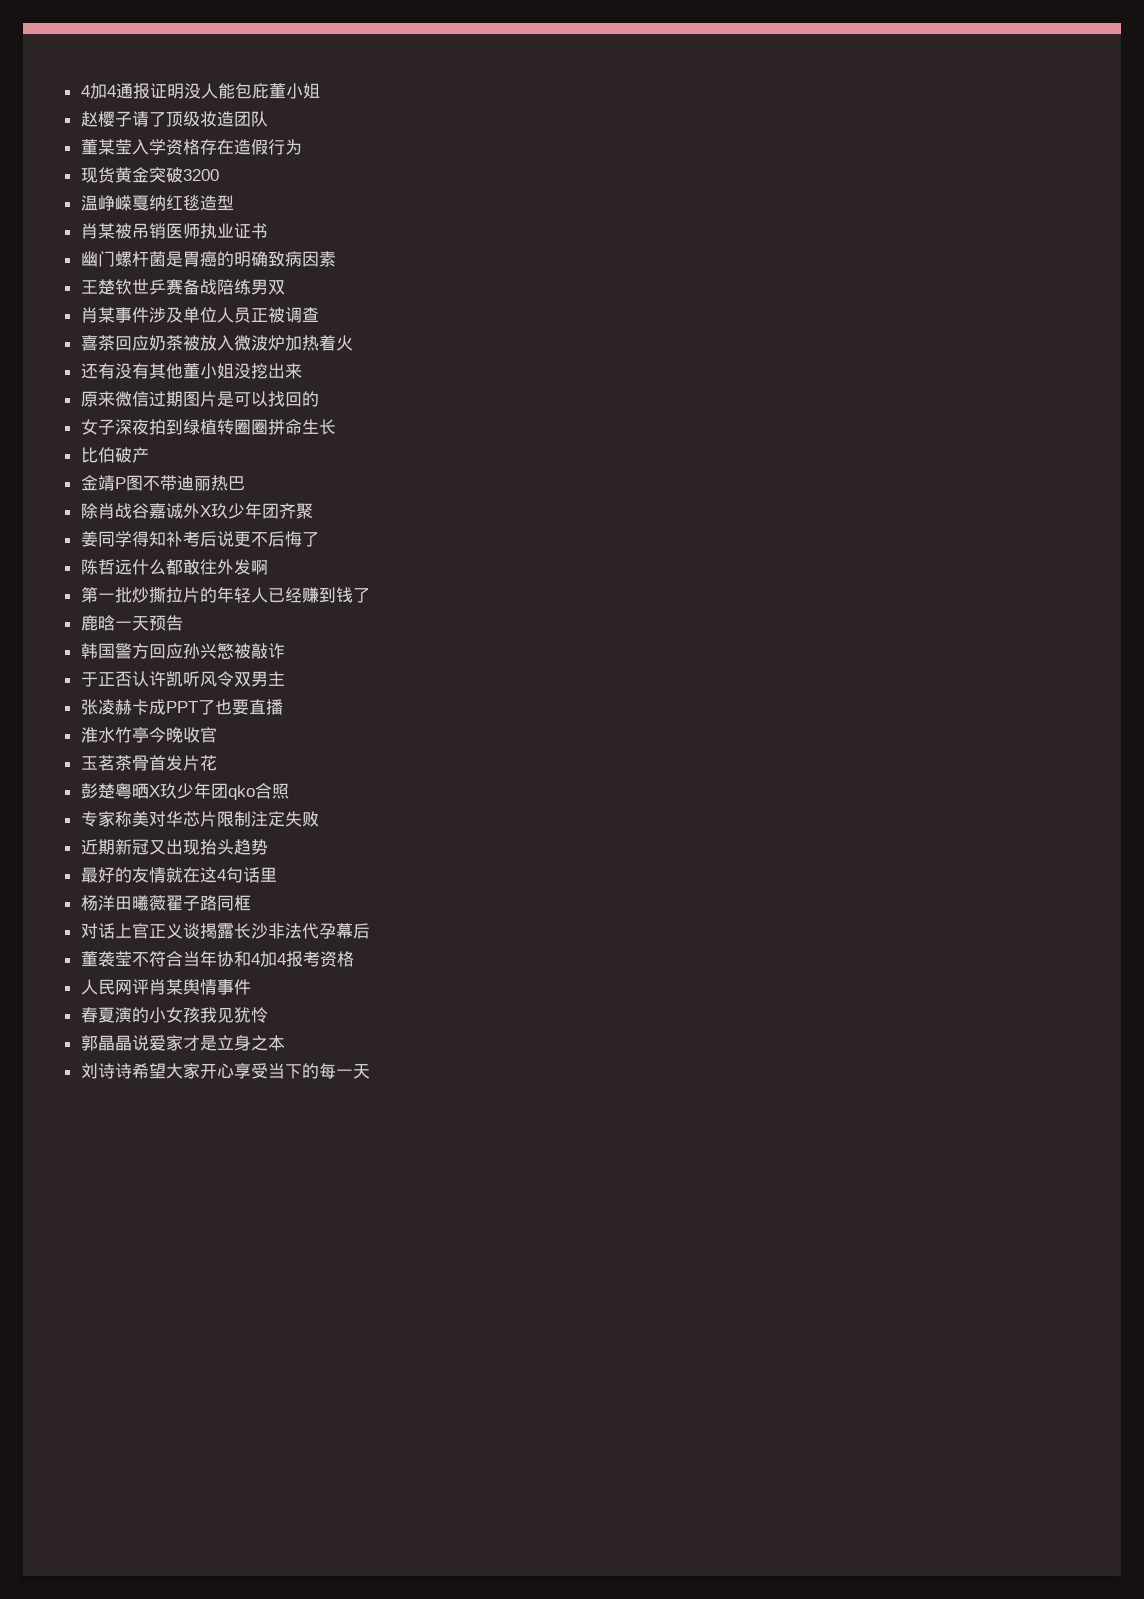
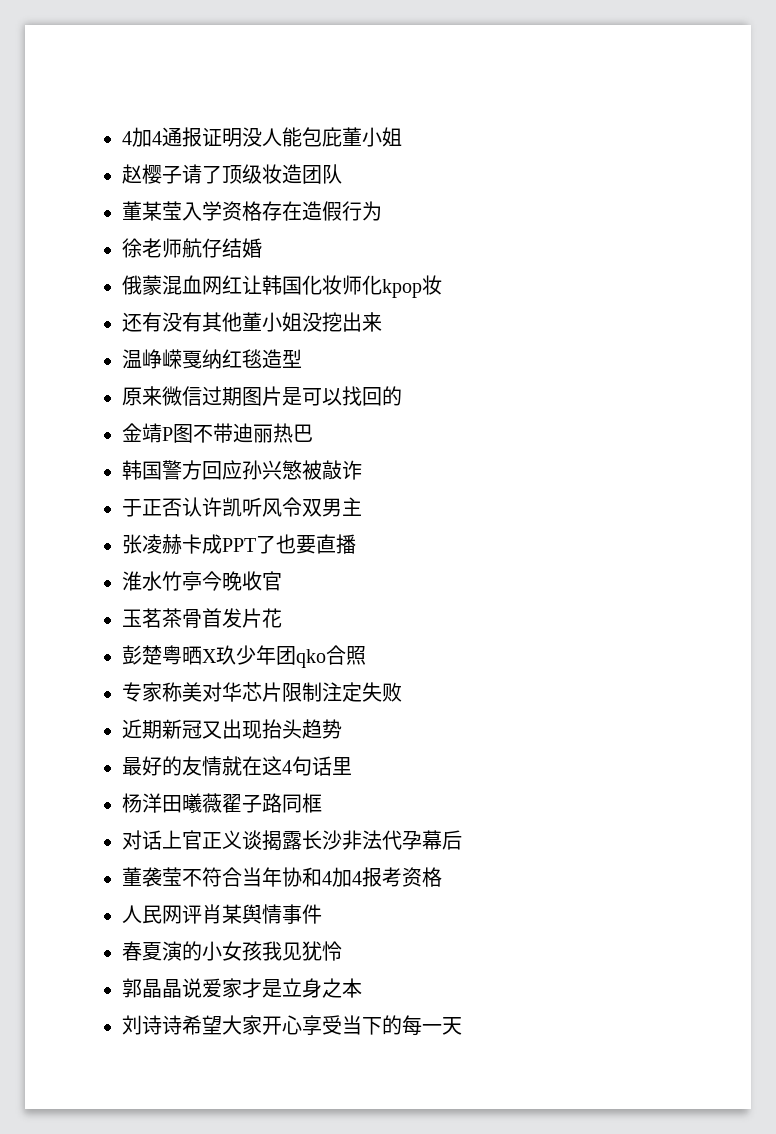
- 现货黄金突破3200
- 温峥嵘戛纳红毯造型
- 肖某被吊销医师执业证书
- 幽门螺杆菌是胃癌的明确致病因素
- 王楚钦世乒赛备战陪练男双
- 肖某事件涉及单位人员正被调查
- 喜茶回应奶茶被放入微波炉加热着火
+ 徐老师航仔结婚
+ 俄蒙混血网红让韩国化妆师化kpop妆
+ 温峥嵘戛纳红毯造型
- 女子深夜拍到绿植转圈圈拼命生长
- 比伯破产
- 除肖战谷嘉诚外X玖少年团齐聚
- 姜同学得知补考后说更不后悔了
- 陈哲远什么都敢往外发啊
- 第一批炒撕拉片的年轻人已经赚到钱了
- 鹿晗一天预告

